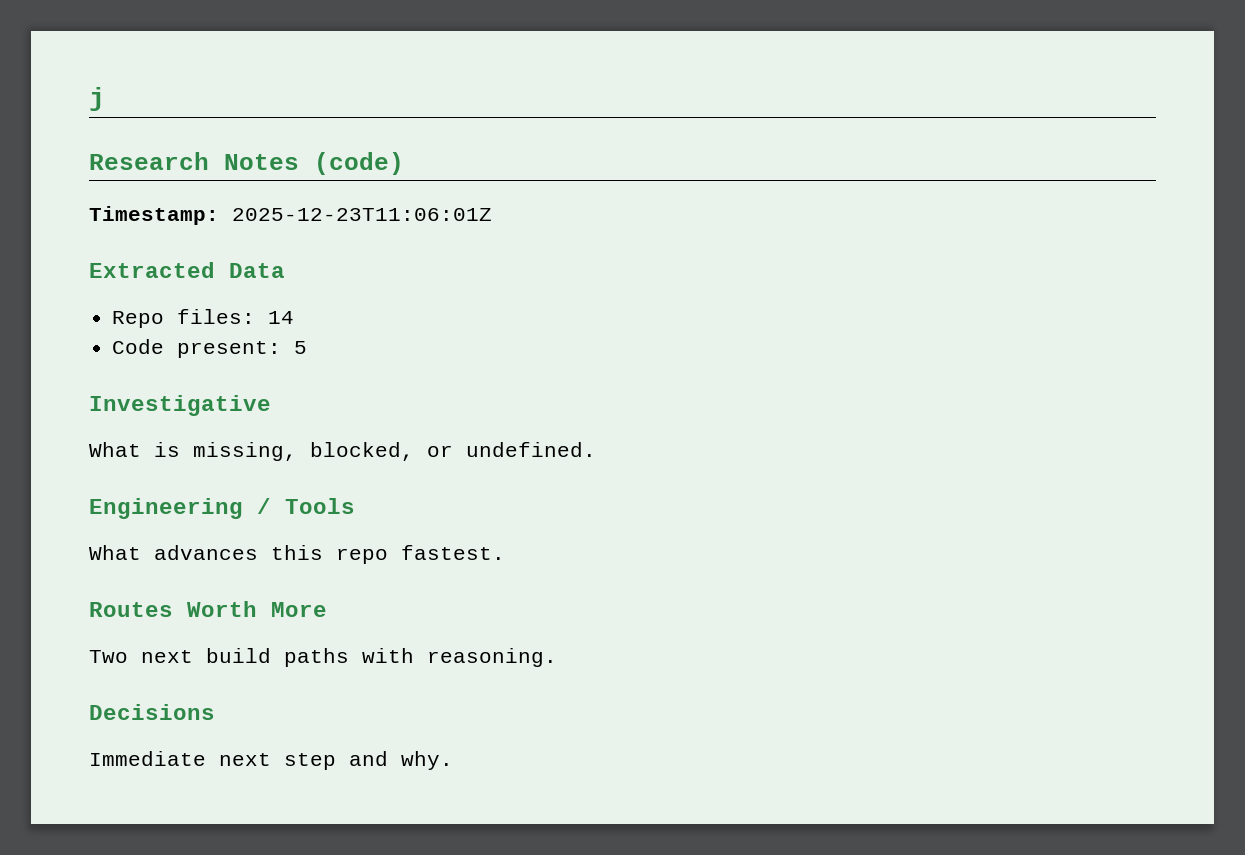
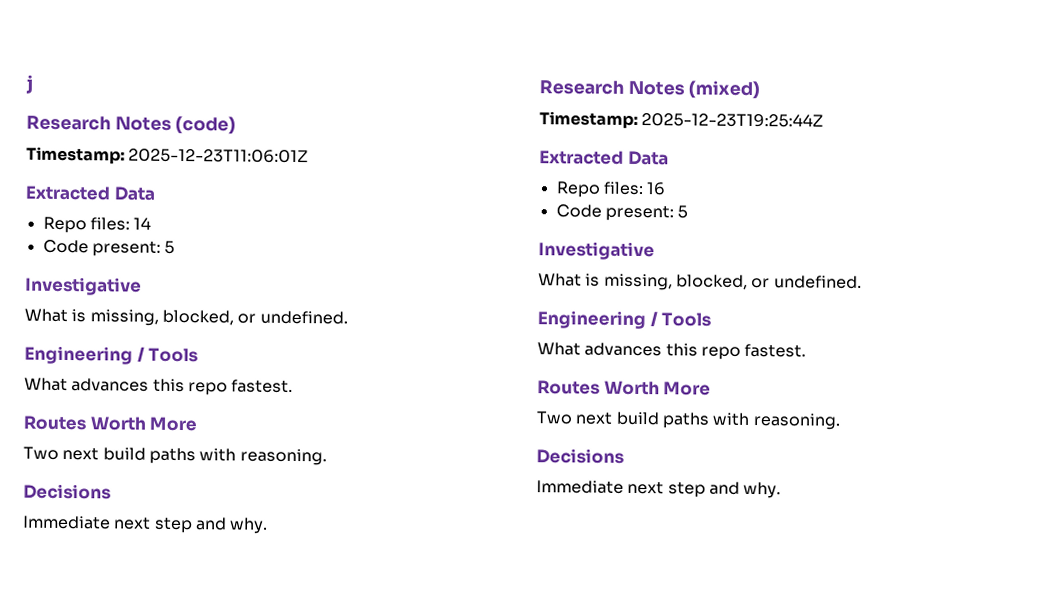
+ Research Notes (mixed)
+ Timestamp: 2025-12-23T19:25:44Z
+ Extracted Data
+ Repo files: 16
+ Code present: 5
+ Investigative
+ What is missing, blocked, or undefined.
+ Engineering / Tools
+ What advances this repo fastest.
+ Routes Worth More
+ Two next build paths with reasoning.
+ Decisions
+ Immediate next step and why.

